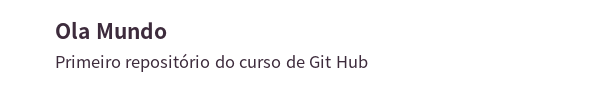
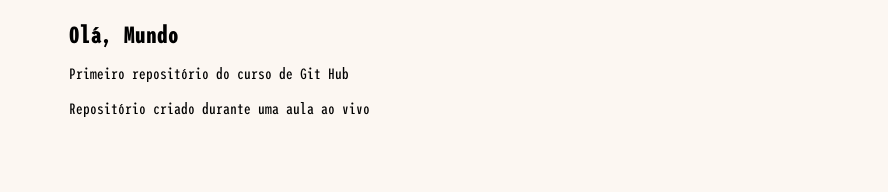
- Ola Mundo
+ Olá, Mundo
+ Repositório criado durante uma aula ao vivo

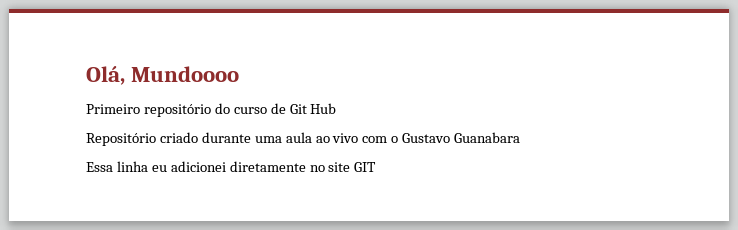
- Olá, Mundo
+ Olá, Mundoooo
- Repositório criado durante uma aula ao vivo
+ Repositório criado durante uma aula ao vivo com o Gustavo Guanabara
+ Essa linha eu adicionei diretamente no site GIT

